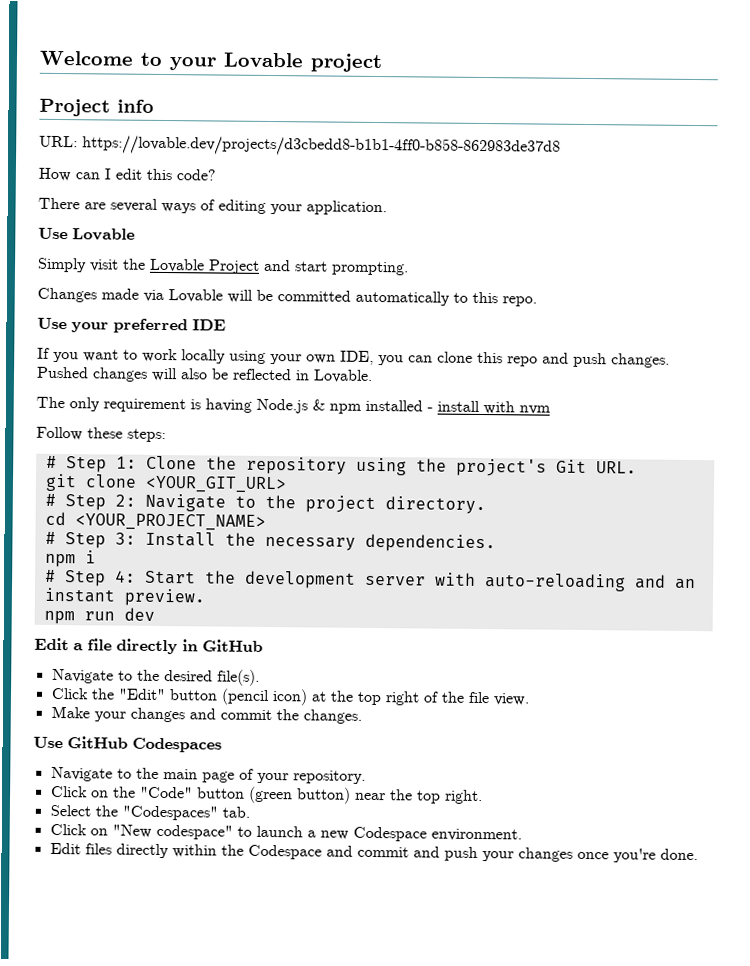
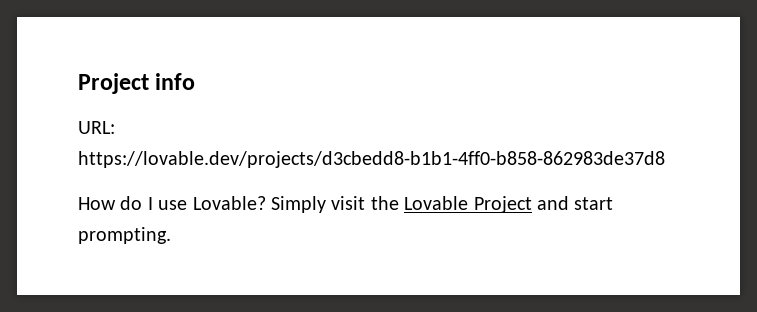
- Welcome to your Lovable project
- How can I edit this code?
- There are several ways of editing your application.
- Use Lovable
- Simply visit the Lovable Project and start prompting.
+ How do I use Lovable? Simply visit the Lovable Project and start prompting.
- Changes made via Lovable will be committed automatically to this repo.
- Use your preferred IDE
- If you want to work locally using your own IDE, you can clone this repo and push changes. Pushed changes will also be reflected in Lovable.
- The only requirement is having Node.js & npm installed - install with nvm
- Follow these steps:
- # Step 1: Clone the repository using the project's Git URL.
- git clone <YOUR_GIT_URL>
- # Step 2: Navigate to the project directory.
- cd <YOUR_PROJECT_NAME>
- # Step 3: Install the necessary dependencies.
- npm i
- # Step 4: Start the development server with auto-reloading and an instant preview.
- npm run dev
- Edit a file directly in GitHub
- Navigate to the desired file(s).
- Click the "Edit" button (pencil icon) at the top right of the file view.
- Make your changes and commit the changes.
- Use GitHub Codespaces
- Navigate to the main page of your repository.
- Click on the "Code" button (green button) near the top right.
- Select the "Codespaces" tab.
- Click on "New codespace" to launch a new Codespace environment.
- Edit files directly within the Codespace and commit and push your changes once you're done.

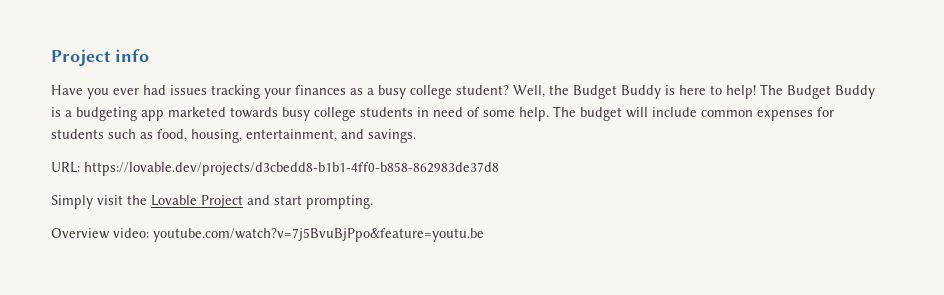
+ Have you ever had issues tracking your finances as a busy college student? Well, the Budget Buddy is here to help! The Budget Buddy is a budgeting app marketed towards busy college students in need of some help. The budget will include common expenses for students such as food, housing, entertainment, and savings.
  URL: https://lovable.dev/projects/d3cbedd8-b1b1-4ff0-b858-862983de37d8
- How do I use Lovable? Simply visit the Lovable Project and start prompting.
+ Simply visit the Lovable Project and start prompting.
+ Overview video: youtube.com/watch?v=7j5BvuBjPpo&feature=youtu.be

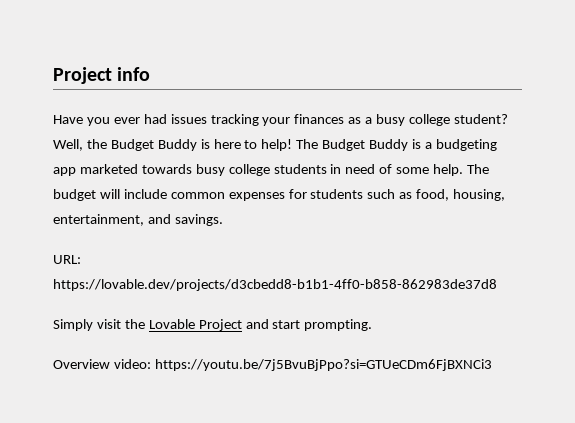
- Overview video: youtube.com/watch?v=7j5BvuBjPpo&feature=youtu.be
+ Overview video: https://youtu.be/7j5BvuBjPpo?si=GTUeCDm6FjBXNCi3

